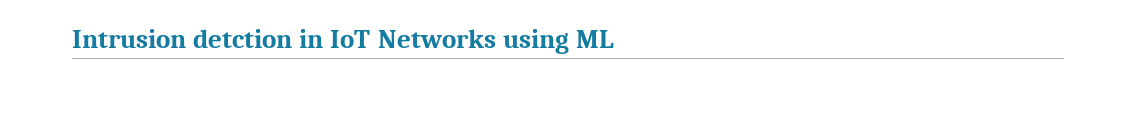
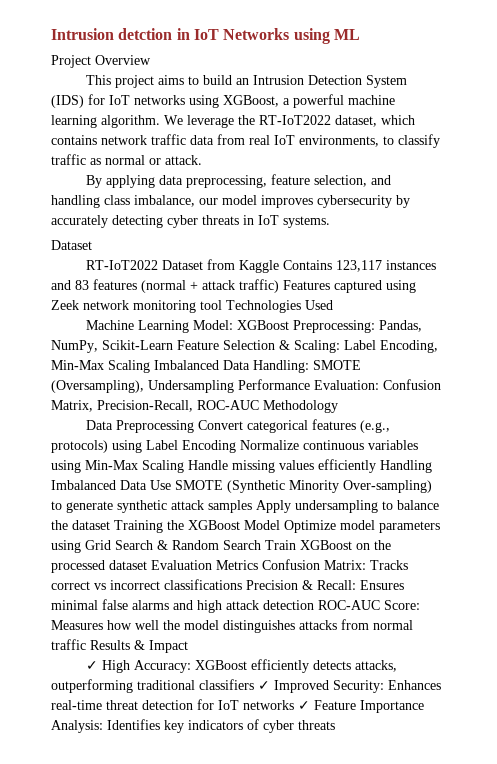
+ Project Overview
+ This project aims to build an Intrusion Detection System (IDS) for IoT networks using XGBoost, a powerful machine learning algorithm. We leverage the RT-IoT2022 dataset, which contains network traffic data from real IoT environments, to classify traffic as normal or attack.
+ By applying data preprocessing, feature selection, and handling class imbalance, our model improves cybersecurity by accurately detecting cyber threats in IoT systems.
+ Dataset
+ RT-IoT2022 Dataset from Kaggle Contains 123,117 instances and 83 features (normal + attack traffic) Features captured using Zeek network monitoring tool Technologies Used
+ Machine Learning Model: XGBoost Preprocessing: Pandas, NumPy, Scikit-Learn Feature Selection & Scaling: Label Encoding, Min-Max Scaling Imbalanced Data Handling: SMOTE (Oversampling), Undersampling Performance Evaluation: Confusion Matrix, Precision-Recall, ROC-AUC Methodology
+ Data Preprocessing Convert categorical features (e.g., protocols) using Label Encoding Normalize continuous variables using Min-Max Scaling Handle missing values efficiently Handling Imbalanced Data Use SMOTE (Synthetic Minority Over-sampling) to generate synthetic attack samples Apply undersampling to balance the dataset Training the XGBoost Model Optimize model parameters using Grid Search & Random Search Train XGBoost on the processed dataset Evaluation Metrics Confusion Matrix: Tracks correct vs incorrect classifications Precision & Recall: Ensures minimal false alarms and high attack detection ROC-AUC Score: Measures how well the model distinguishes attacks from normal traffic Results & Impact
+ ✓ High Accuracy: XGBoost efficiently detects attacks, outperforming traditional classifiers ✓ Improved Security: Enhances real-time threat detection for IoT networks ✓ Feature Importance Analysis: Identifies key indicators of cyber threats

